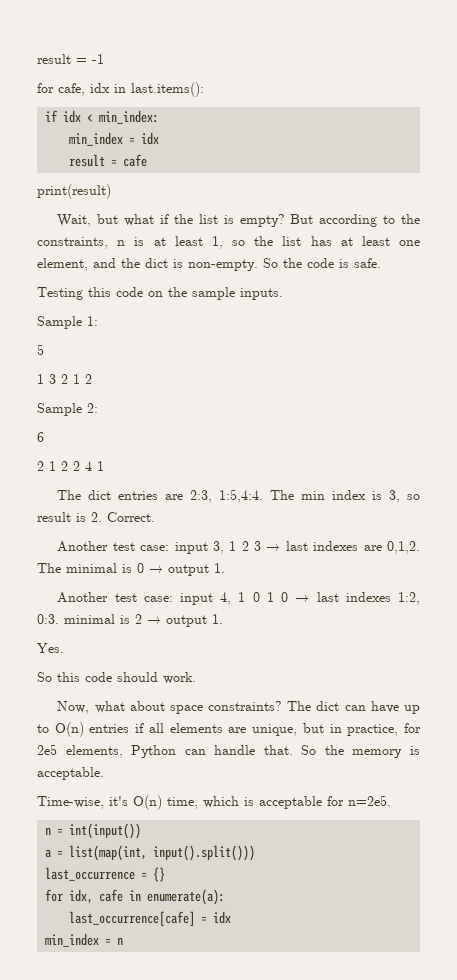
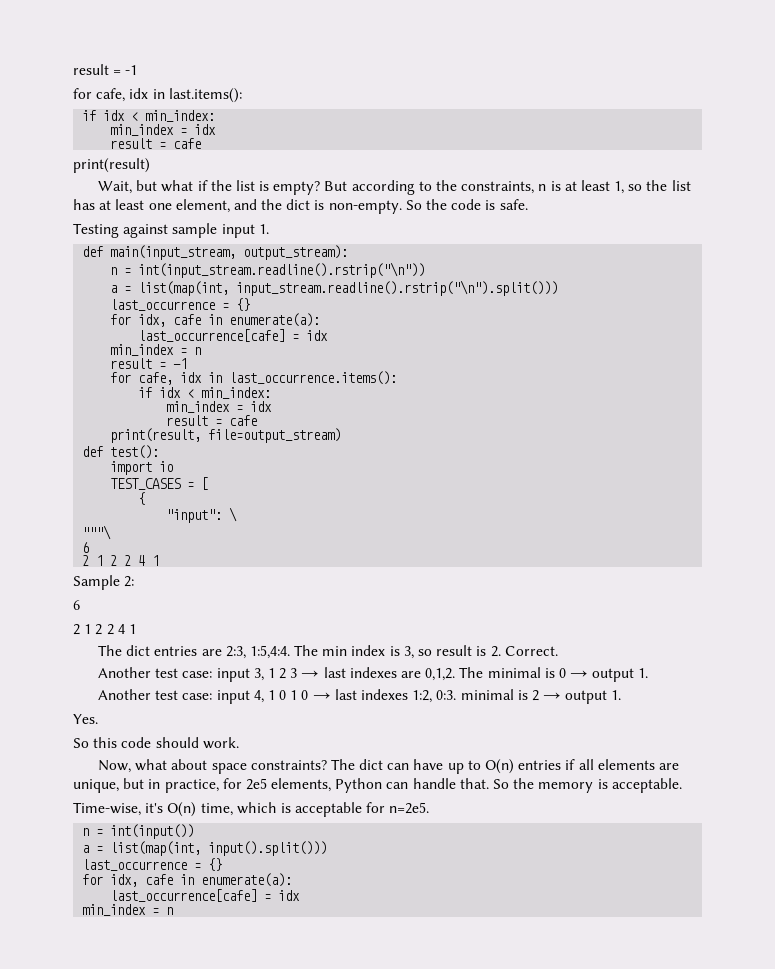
- Testing this code on the sample inputs.
- Sample 1:
- 5
- 1 3 2 1 2
+ Testing against sample input 1.
+ def main(input_stream, output_stream):
+ n = int(input_stream.readline().rstrip("\n"))
+ a = list(map(int, input_stream.readline().rstrip("\n").split()))
+ last_occurrence = {}
+ for idx, cafe in enumerate(a):
+ last_occurrence[cafe] = idx
+ min_index = n
+ result = -1
+ for cafe, idx in last_occurrence.items():
+ if idx < min_index:
+ min_index = idx
+ result = cafe
+ print(result, file=output_stream)
+ def test():
+ import io
+ TEST_CASES = [
+ {
+ "input": \
+ """\
+ 6
+ 2 1 2 2 4 1

